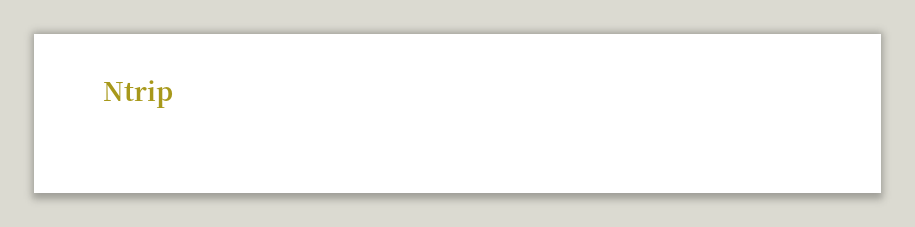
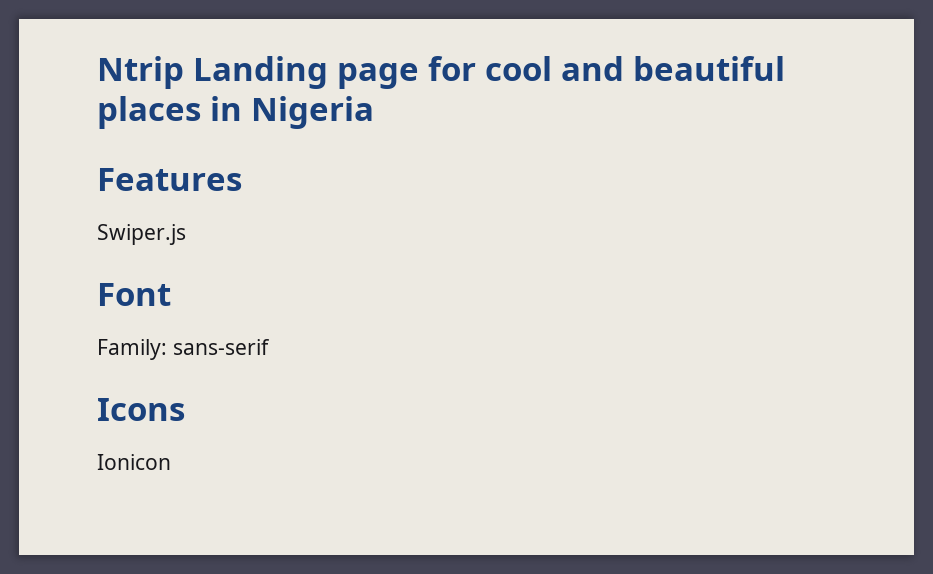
- Ntrip
+ Ntrip Landing page for cool and beautiful places in Nigeria
+ Features
+ Swiper.js
+ Font
+ Family: sans-serif
+ Icons
+ Ionicon

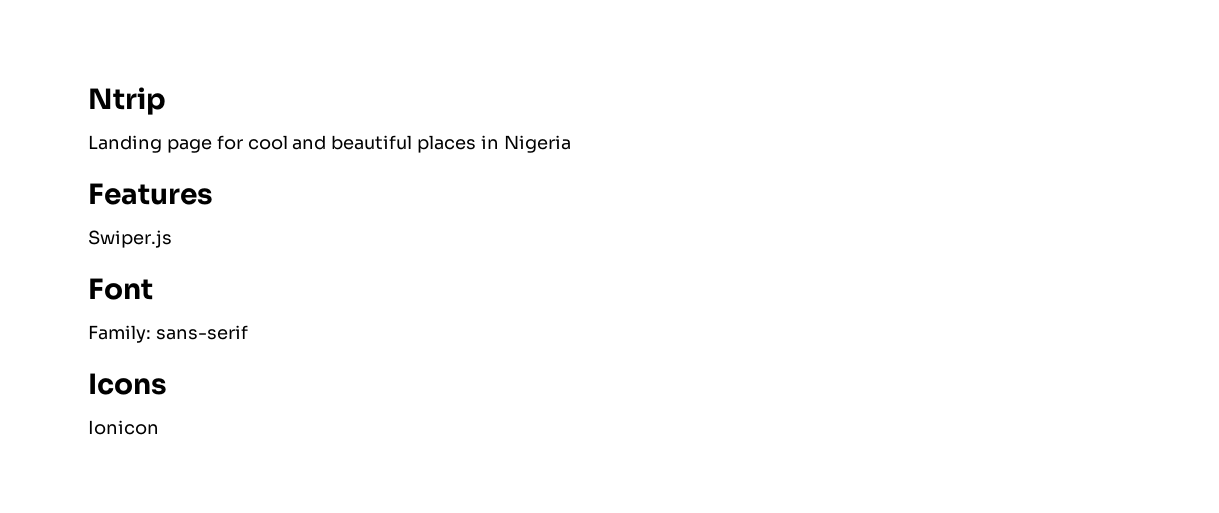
- Ntrip Landing page for cool and beautiful places in Nigeria
+ Ntrip
+ Landing page for cool and beautiful places in Nigeria

